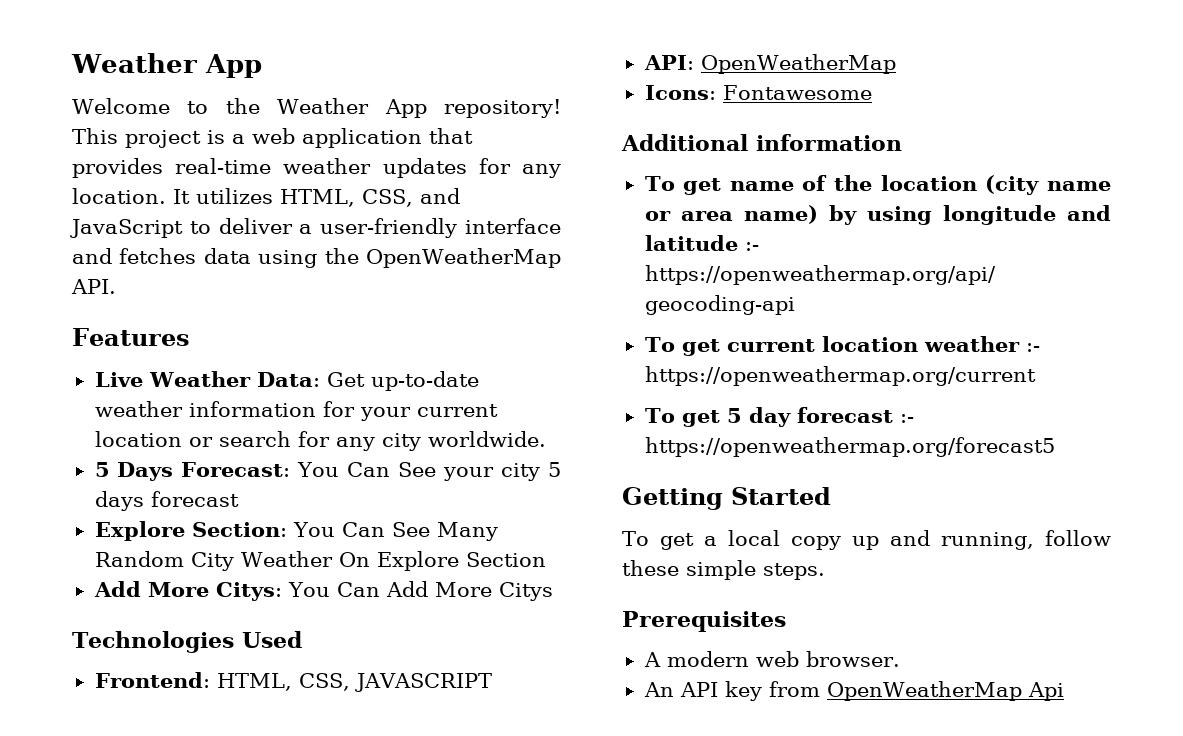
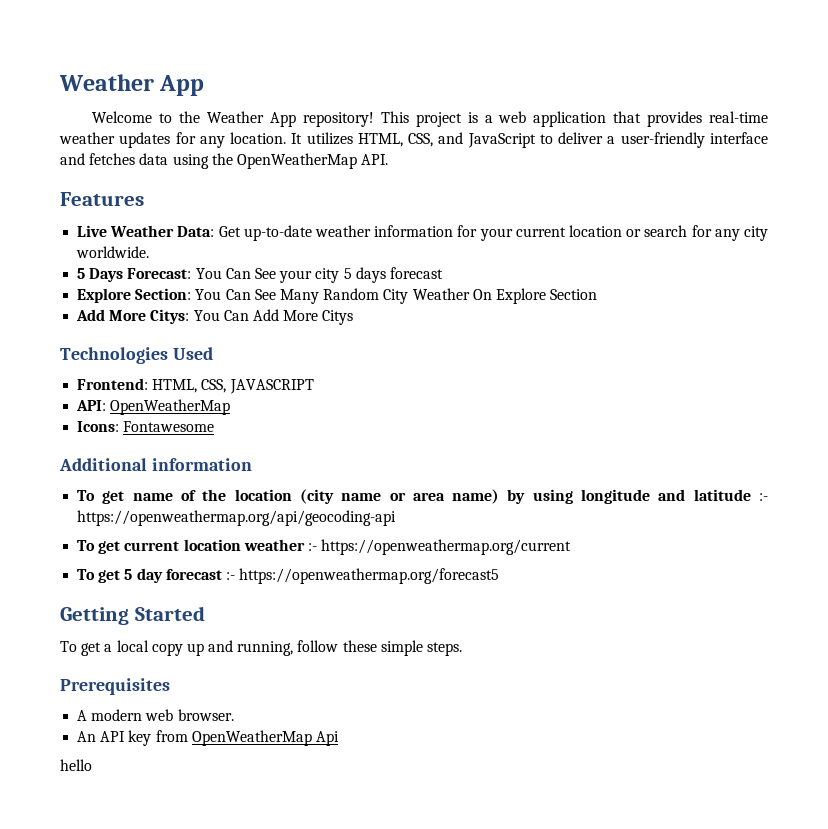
+ hello

